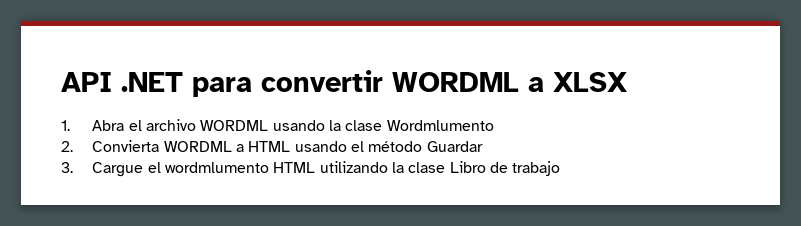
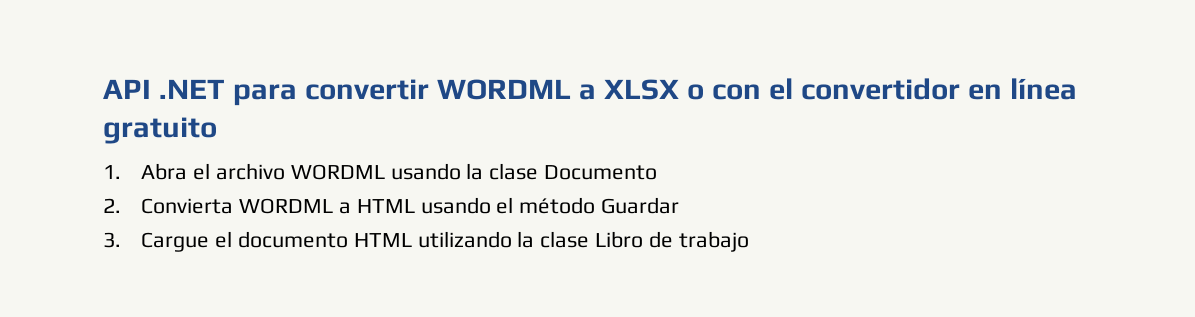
- API .NET para convertir WORDML a XLSX
+ API .NET para convertir WORDML a XLSX o con el convertidor en línea gratuito
- 1. Abra el archivo WORDML usando la clase Wordmlumento
+ 1. Abra el archivo WORDML usando la clase Documento
- 3. Cargue el wordmlumento HTML utilizando la clase Libro de trabajo
+ 3. Cargue el documento HTML utilizando la clase Libro de trabajo

